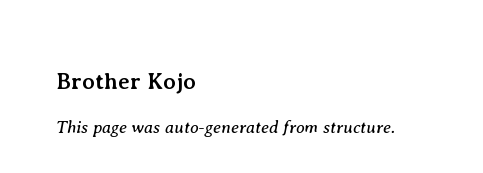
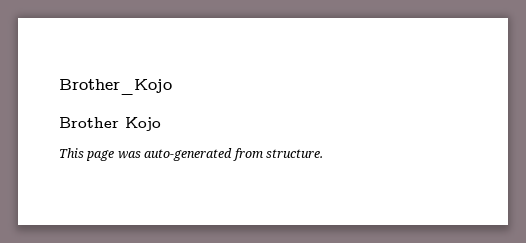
+ Brother_Kojo

